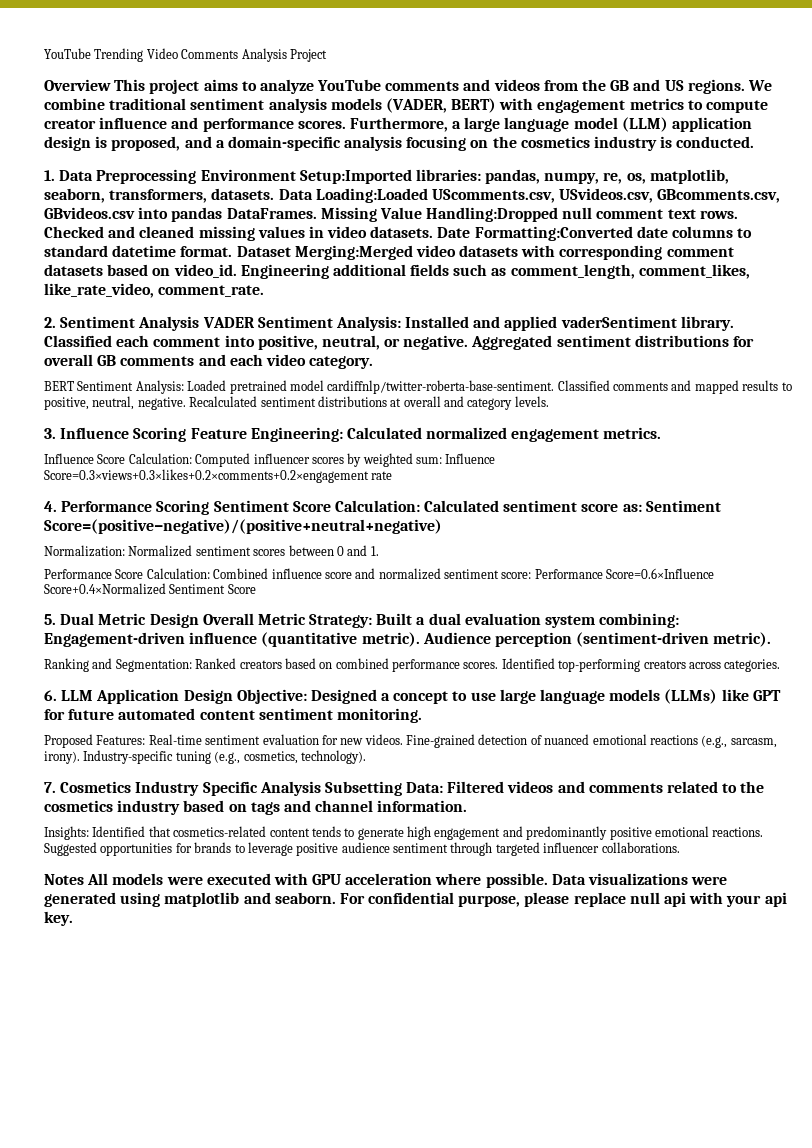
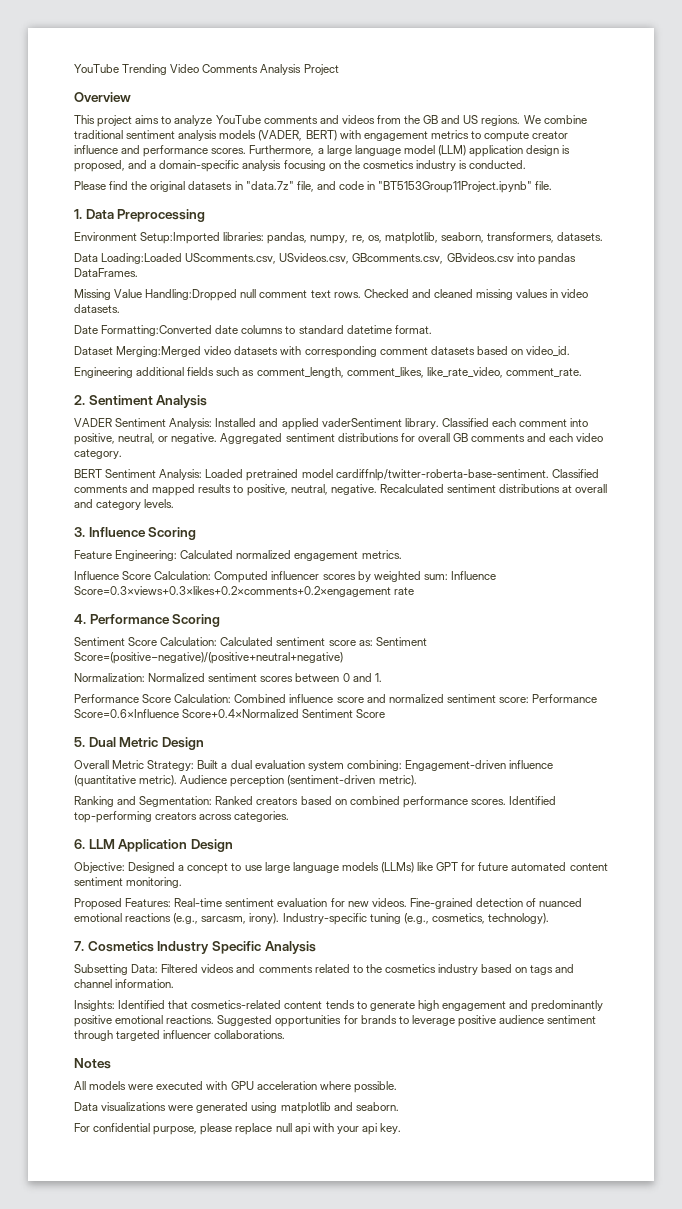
- Overview This project aims to analyze YouTube comments and videos from the GB and US regions.
+ Overview
+ This project aims to analyze YouTube comments and videos from the GB and US regions.
+ Please find the original datasets in "data.7z" file, and code in "BT5153Group11Project.ipynb" file.
- 1. Data Preprocessing Environment Setup:Imported libraries: pandas, numpy, re, os, matplotlib, seaborn, transformers, datasets. Data Loading:Loaded UScomments.csv, USvideos.csv, GBcomments.csv, GBvideos.csv into pandas DataFrames. Missing Value Handling:Dropped null comment text rows.
+ 1. Data Preprocessing
+ Environment Setup:Imported libraries: pandas, numpy, re, os, matplotlib, seaborn, transformers, datasets.
+ Data Loading:Loaded UScomments.csv, USvideos.csv, GBcomments.csv, GBvideos.csv into pandas DataFrames.
+ Missing Value Handling:Dropped null comment text rows.
- Checked and cleaned missing values in video datasets. Date Formatting:Converted date columns to standard datetime format. Dataset Merging:Merged video datasets with corresponding comment datasets based on video_id. Engineering additional fields such as comment_length, comment_likes, like_rate_video, comment_rate.
+ Checked and cleaned missing values in video datasets.
+ Date Formatting:Converted date columns to standard datetime format.
+ Dataset Merging:Merged video datasets with corresponding comment datasets based on video_id.
+ Engineering additional fields such as comment_length, comment_likes, like_rate_video, comment_rate.
- 2. Sentiment Analysis VADER Sentiment Analysis: Installed and applied vaderSentiment library.
+ 2. Sentiment Analysis
+ VADER Sentiment Analysis: Installed and applied vaderSentiment library.
- 3. Influence Scoring Feature Engineering: Calculated normalized engagement metrics.
+ 3. Influence Scoring
+ Feature Engineering: Calculated normalized engagement metrics.
- 4. Performance Scoring Sentiment Score Calculation: Calculated sentiment score as: Sentiment Score=(positive−negative)/(positive+neutral+negative)
+ 4. Performance Scoring
+ Sentiment Score Calculation: Calculated sentiment score as: Sentiment Score=(positive−negative)/(positive+neutral+negative)
- 5. Dual Metric Design Overall Metric Strategy: Built a dual evaluation system combining: Engagement-driven influence (quantitative metric).
+ 5. Dual Metric Design
+ Overall Metric Strategy: Built a dual evaluation system combining: Engagement-driven influence (quantitative metric).
- 6. LLM Application Design Objective: Designed a concept to use large language models (LLMs) like GPT for future automated content sentiment monitoring.
+ 6. LLM Application Design
+ Objective: Designed a concept to use large language models (LLMs) like GPT for future automated content sentiment monitoring.
- 7. Cosmetics Industry Specific Analysis Subsetting Data: Filtered videos and comments related to the cosmetics industry based on tags and channel information.
+ 7. Cosmetics Industry Specific Analysis
+ Subsetting Data: Filtered videos and comments related to the cosmetics industry based on tags and channel information.
- Notes All models were executed with GPU acceleration where possible. Data visualizations were generated using matplotlib and seaborn. For confidential purpose, please replace null api with your api key.
+ Notes
+ All models were executed with GPU acceleration where possible.
+ Data visualizations were generated using matplotlib and seaborn.
+ For confidential purpose, please replace null api with your api key.

